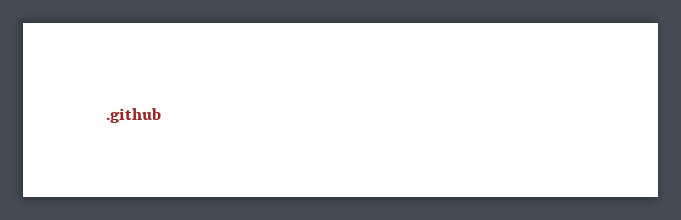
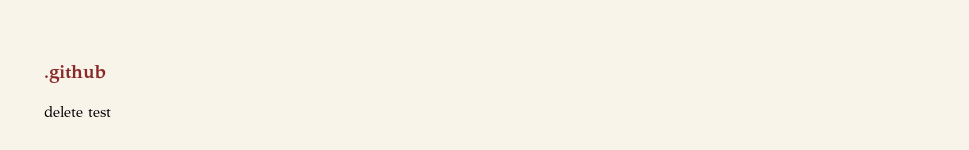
+ delete test

